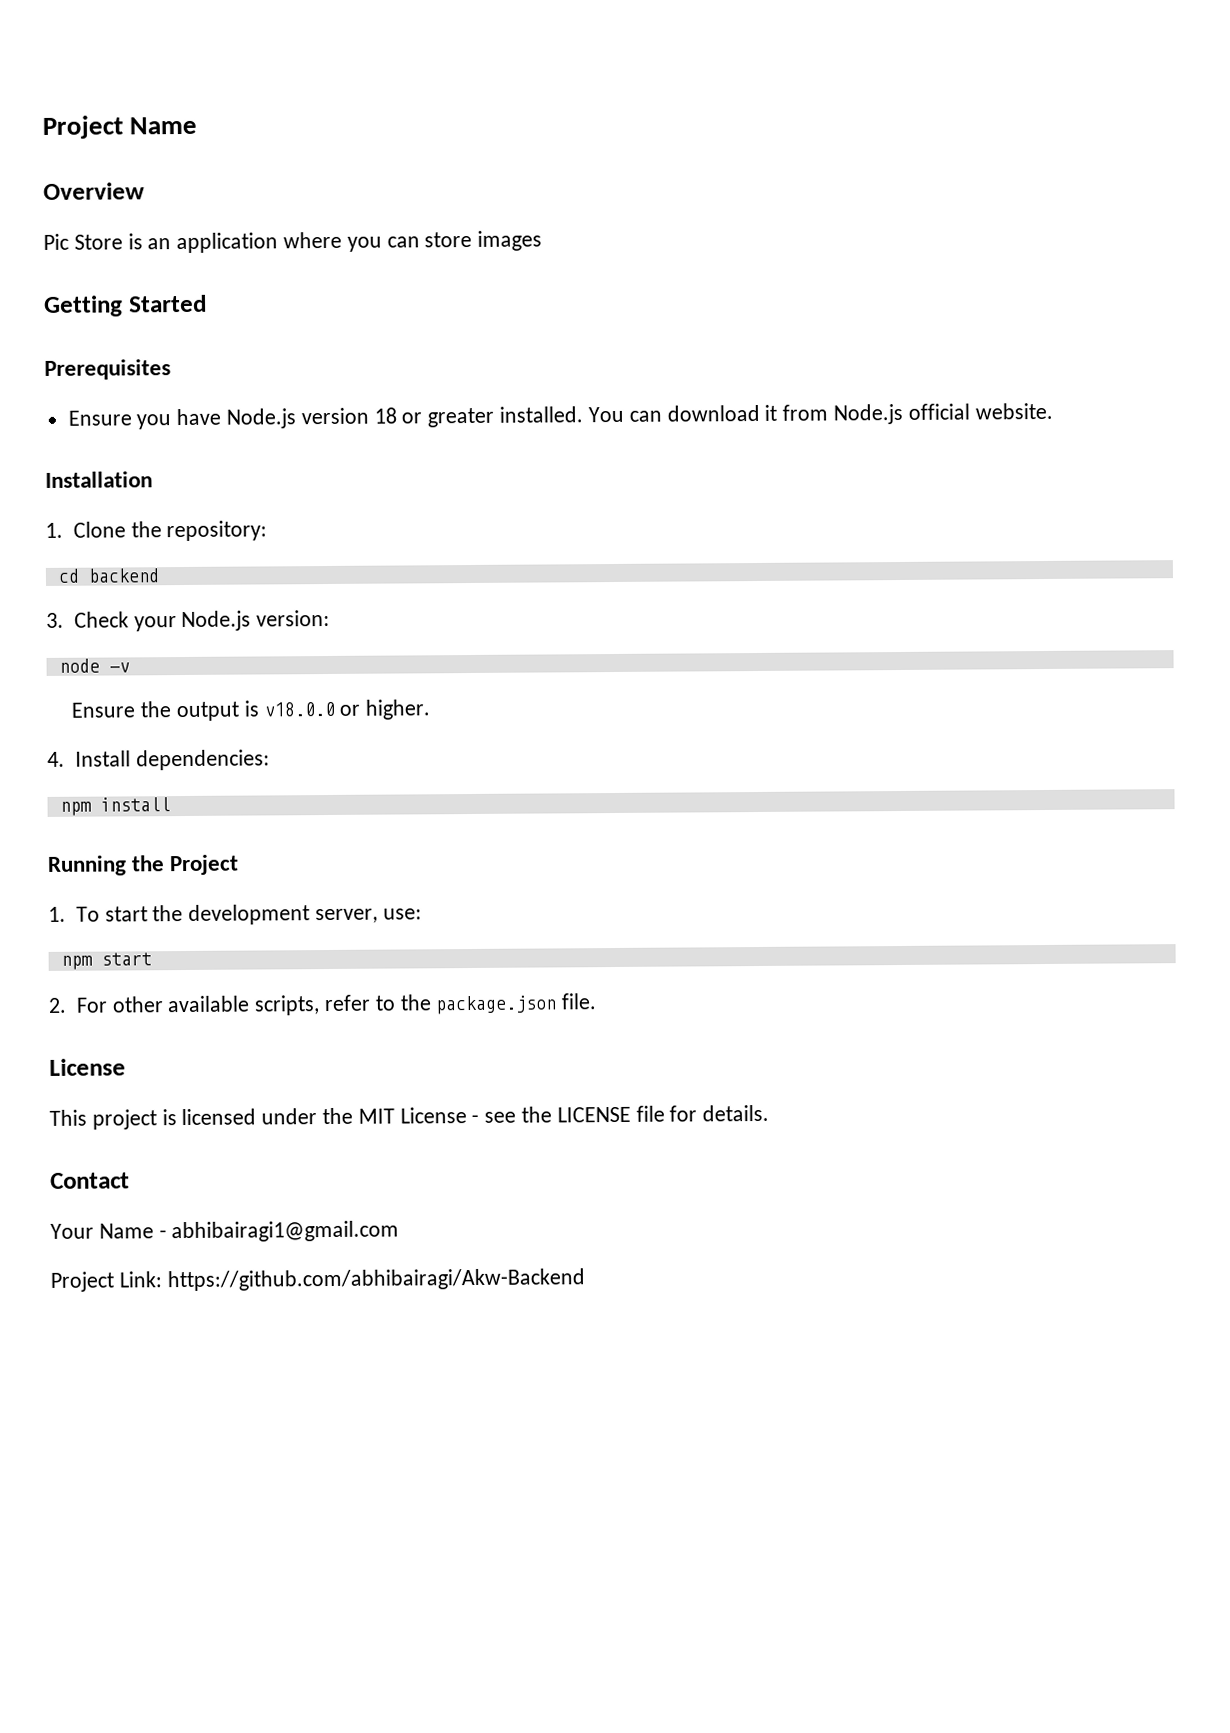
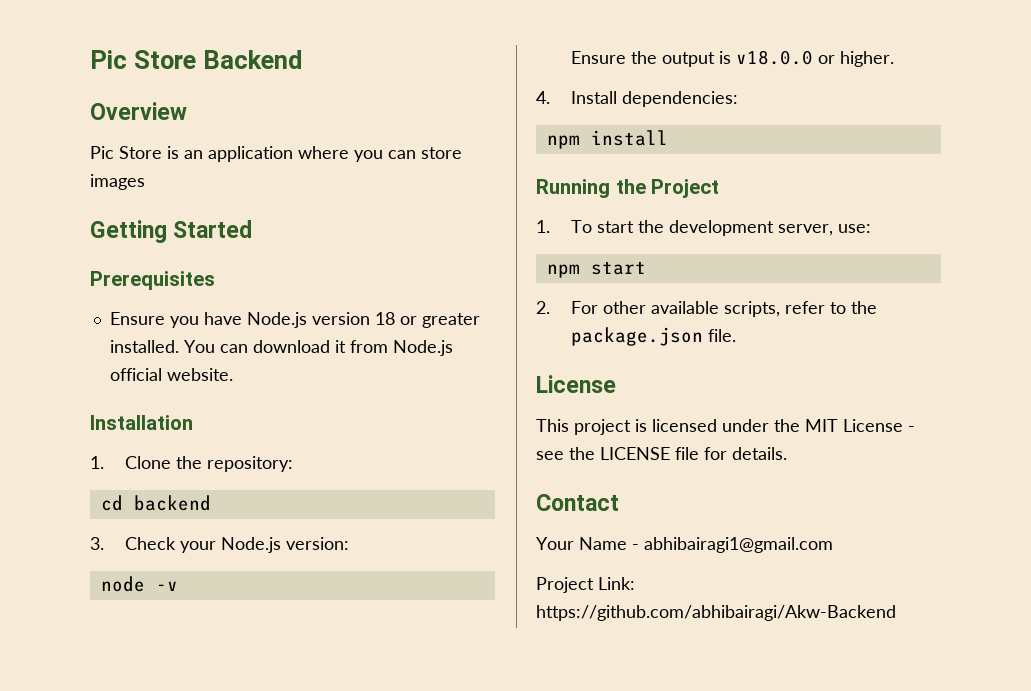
- Project Name
+ Pic Store Backend

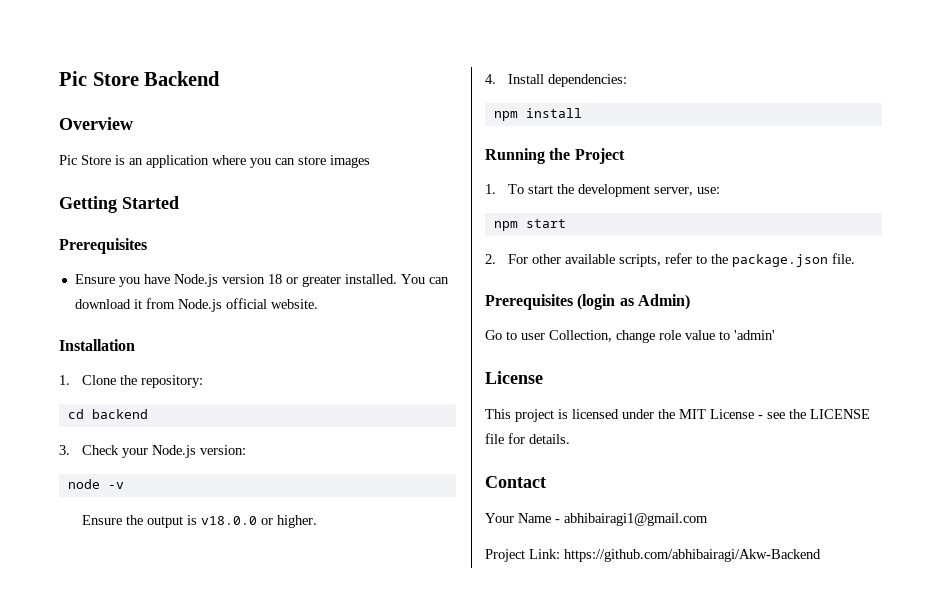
+ Prerequisites (login as Admin)
+ Go to user Collection, change role value to 'admin'

